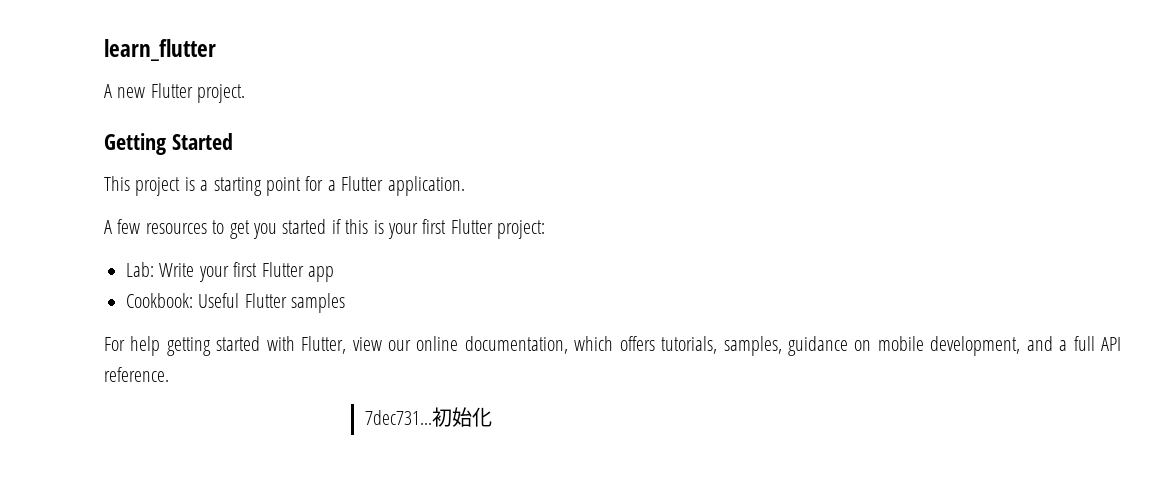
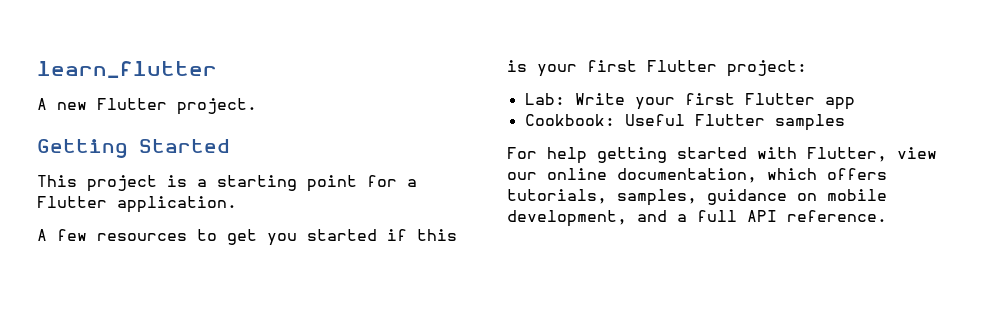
- 7dec731...初始化

